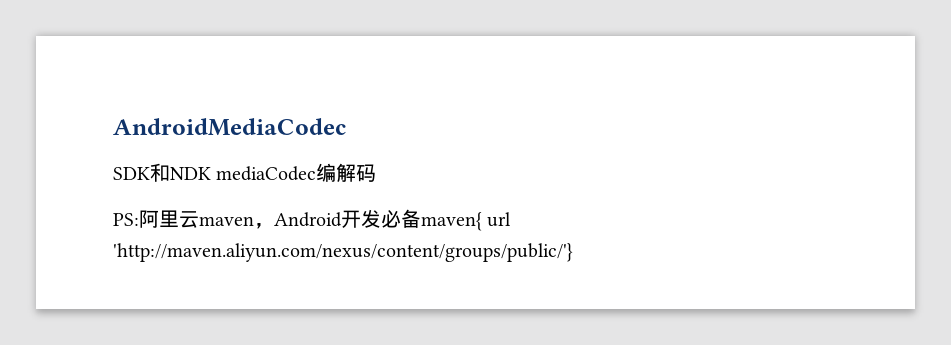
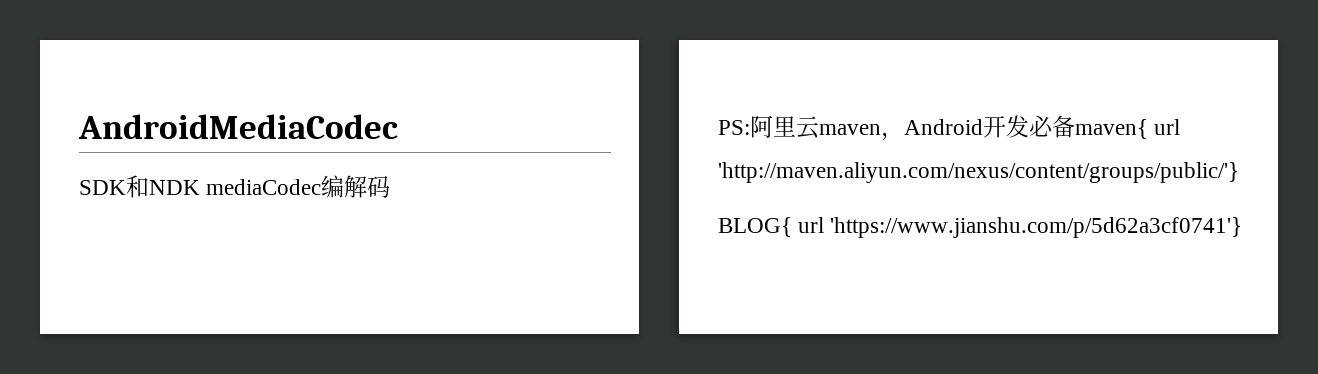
+ BLOG{ url 'https://www.jianshu.com/p/5d62a3cf0741'}

